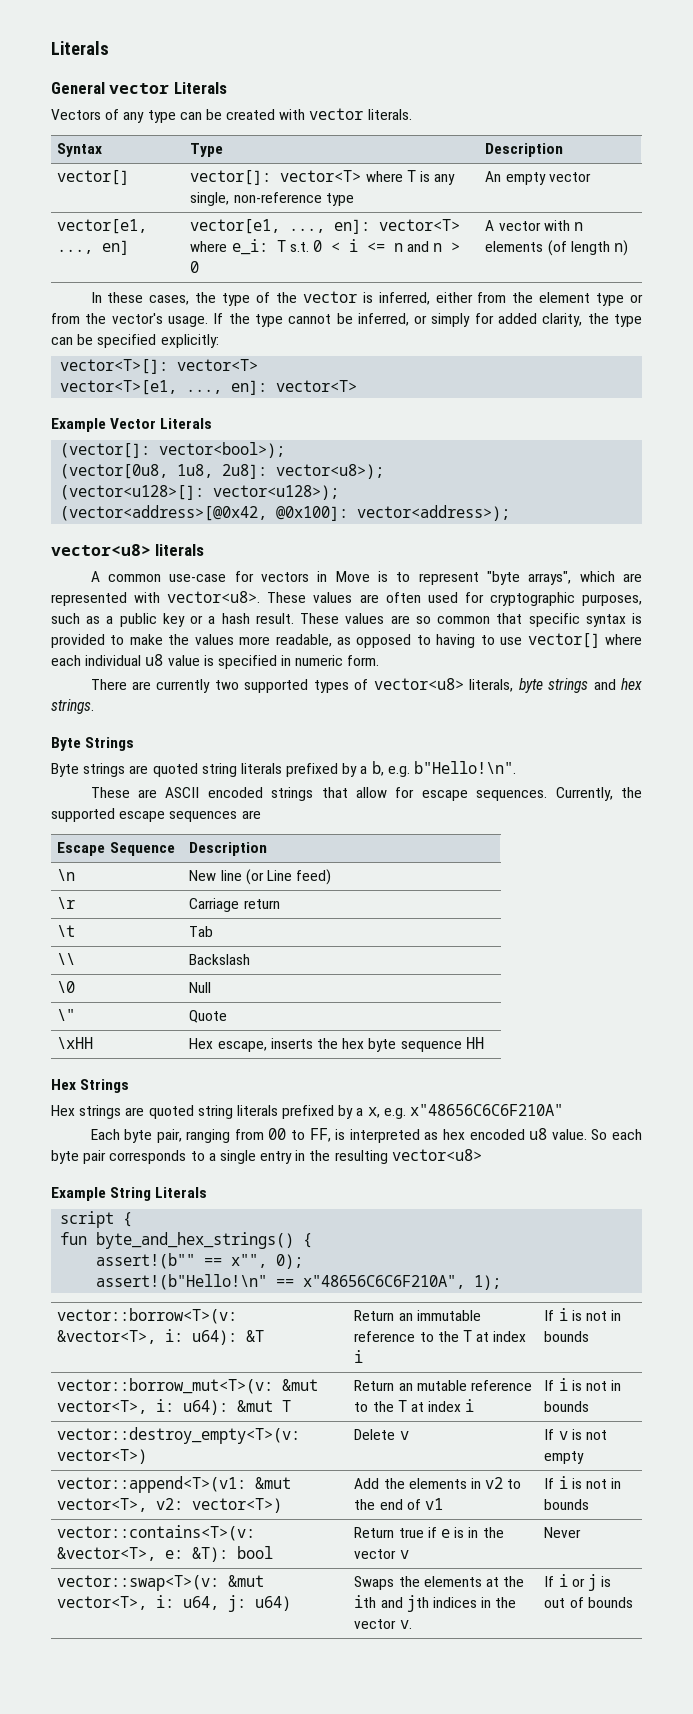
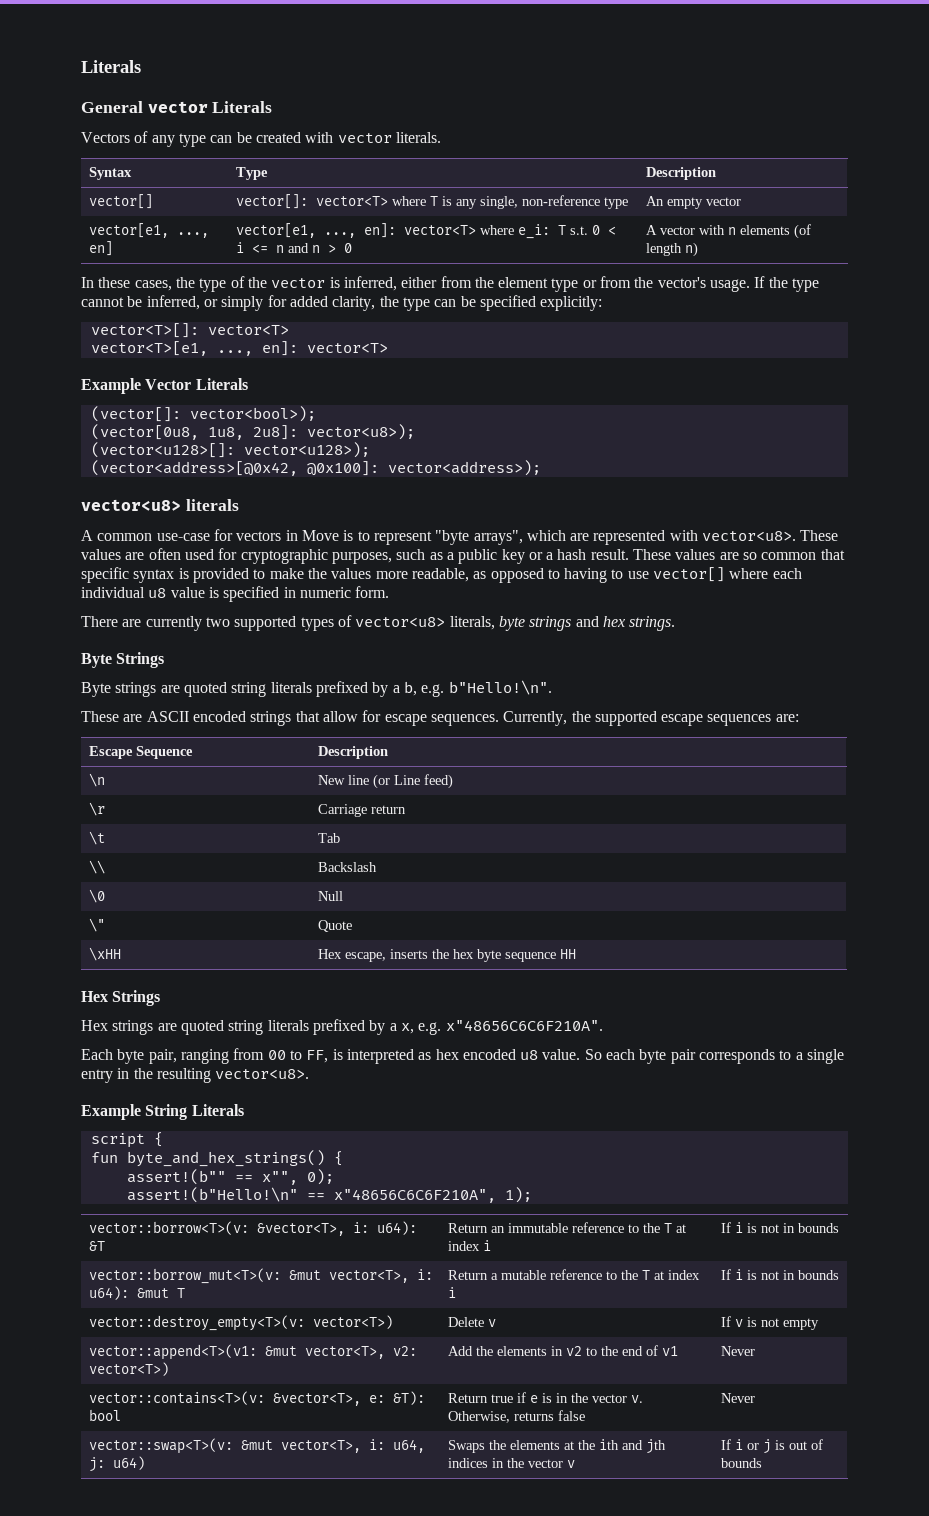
- Currently, the supported escape sequences are
+ Currently, the supported escape sequences are:
- Hex strings are quoted string literals prefixed by a x, e.g. x"48656C6C6F210A"
+ Hex strings are quoted string literals prefixed by a x, e.g. x"48656C6C6F210A".
- So each byte pair corresponds to a single entry in the resulting vector<u8>
+ So each byte pair corresponds to a single entry in the resulting vector<u8>.
- vector::borrow_mut<T>(v: &mut vector<T>, i: u64): &mut T | Return an mutable reference to the T at index i | If i is not in bounds
+ vector::borrow_mut<T>(v: &mut vector<T>, i: u64): &mut T | Return a mutable reference to the T at index i | If i is not in bounds
- vector::append<T>(v1: &mut vector<T>, v2: vector<T>) | Add the elements in v2 to the end of v1 | If i is not in bounds
+ vector::append<T>(v1: &mut vector<T>, v2: vector<T>) | Add the elements in v2 to the end of v1 | Never
- vector::contains<T>(v: &vector<T>, e: &T): bool | Return true if e is in the vector v | Never
+ vector::contains<T>(v: &vector<T>, e: &T): bool | Return true if e is in the vector v. Otherwise, returns false | Never
- vector::swap<T>(v: &mut vector<T>, i: u64, j: u64) | Swaps the elements at the ith and jth indices in the vector v. | If i or j is out of bounds
+ vector::swap<T>(v: &mut vector<T>, i: u64, j: u64) | Swaps the elements at the ith and jth indices in the vector v | If i or j is out of bounds

